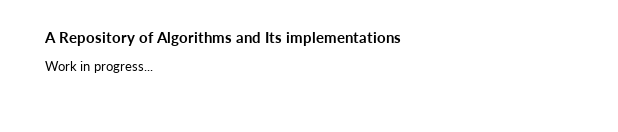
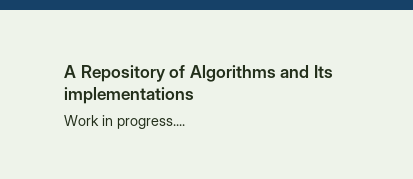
- Work in progress...
+ Work in progress....

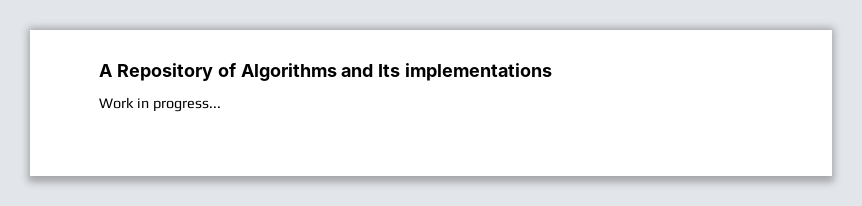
- Work in progress....
+ Work in progress...

